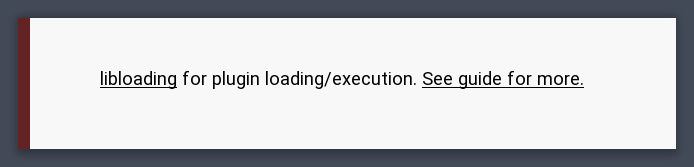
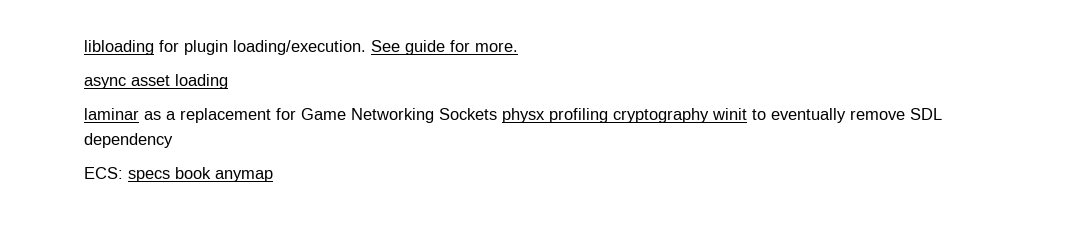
+ async asset loading
+ laminar as a replacement for Game Networking Sockets physx profiling cryptography winit to eventually remove SDL dependency
+ ECS: specs book anymap

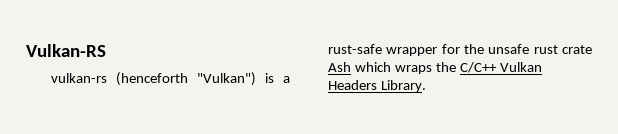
- libloading for plugin loading/execution. See guide for more.
- async asset loading
- laminar as a replacement for Game Networking Sockets physx profiling cryptography winit to eventually remove SDL dependency
- ECS: specs book anymap
+ Vulkan-RS
+ vulkan-rs (henceforth "Vulkan") is a rust-safe wrapper for the unsafe rust crate Ash which wraps the C/C++ Vulkan Headers Library.

